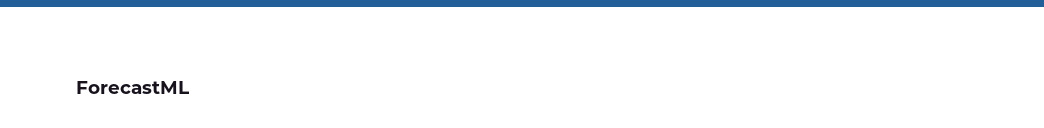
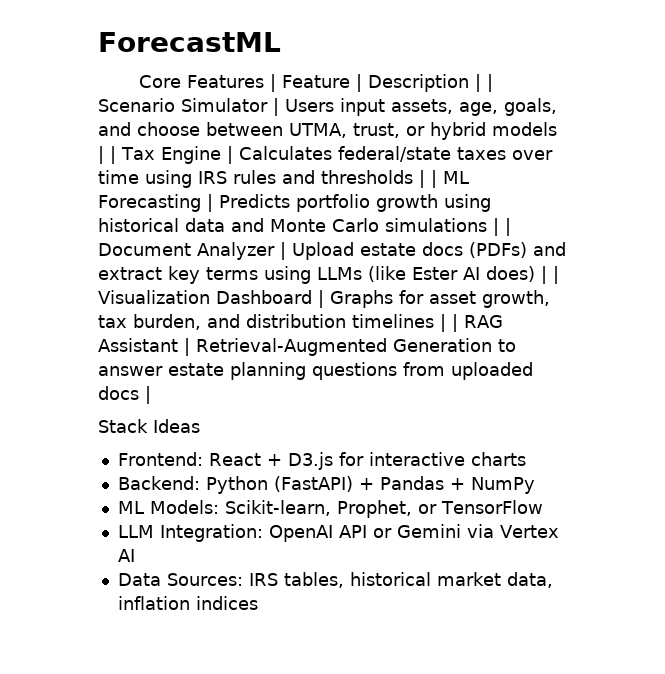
+ Core Features | Feature | Description | | Scenario Simulator | Users input assets, age, goals, and choose between UTMA, trust, or hybrid models | | Tax Engine | Calculates federal/state taxes over time using IRS rules and thresholds | | ML Forecasting | Predicts portfolio growth using historical data and Monte Carlo simulations | | Document Analyzer | Upload estate docs (PDFs) and extract key terms using LLMs (like Ester AI does) | | Visualization Dashboard | Graphs for asset growth, tax burden, and distribution timelines | | RAG Assistant | Retrieval-Augmented Generation to answer estate planning questions from uploaded docs |
+ Stack Ideas
+ Frontend: React + D3.js for interactive charts
+ Backend: Python (FastAPI) + Pandas + NumPy
+ ML Models: Scikit-learn, Prophet, or TensorFlow
+ LLM Integration: OpenAI API or Gemini via Vertex AI
+ Data Sources: IRS tables, historical market data, inflation indices

